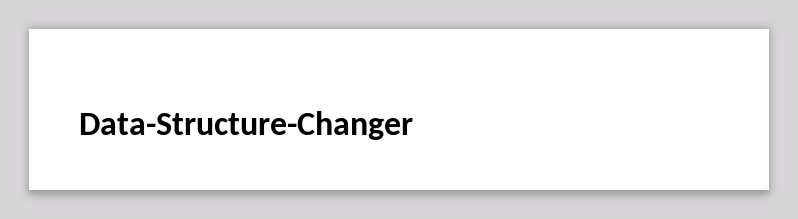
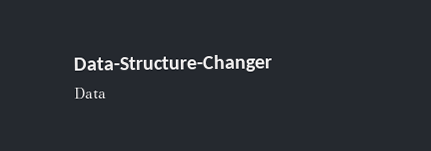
+ Data

